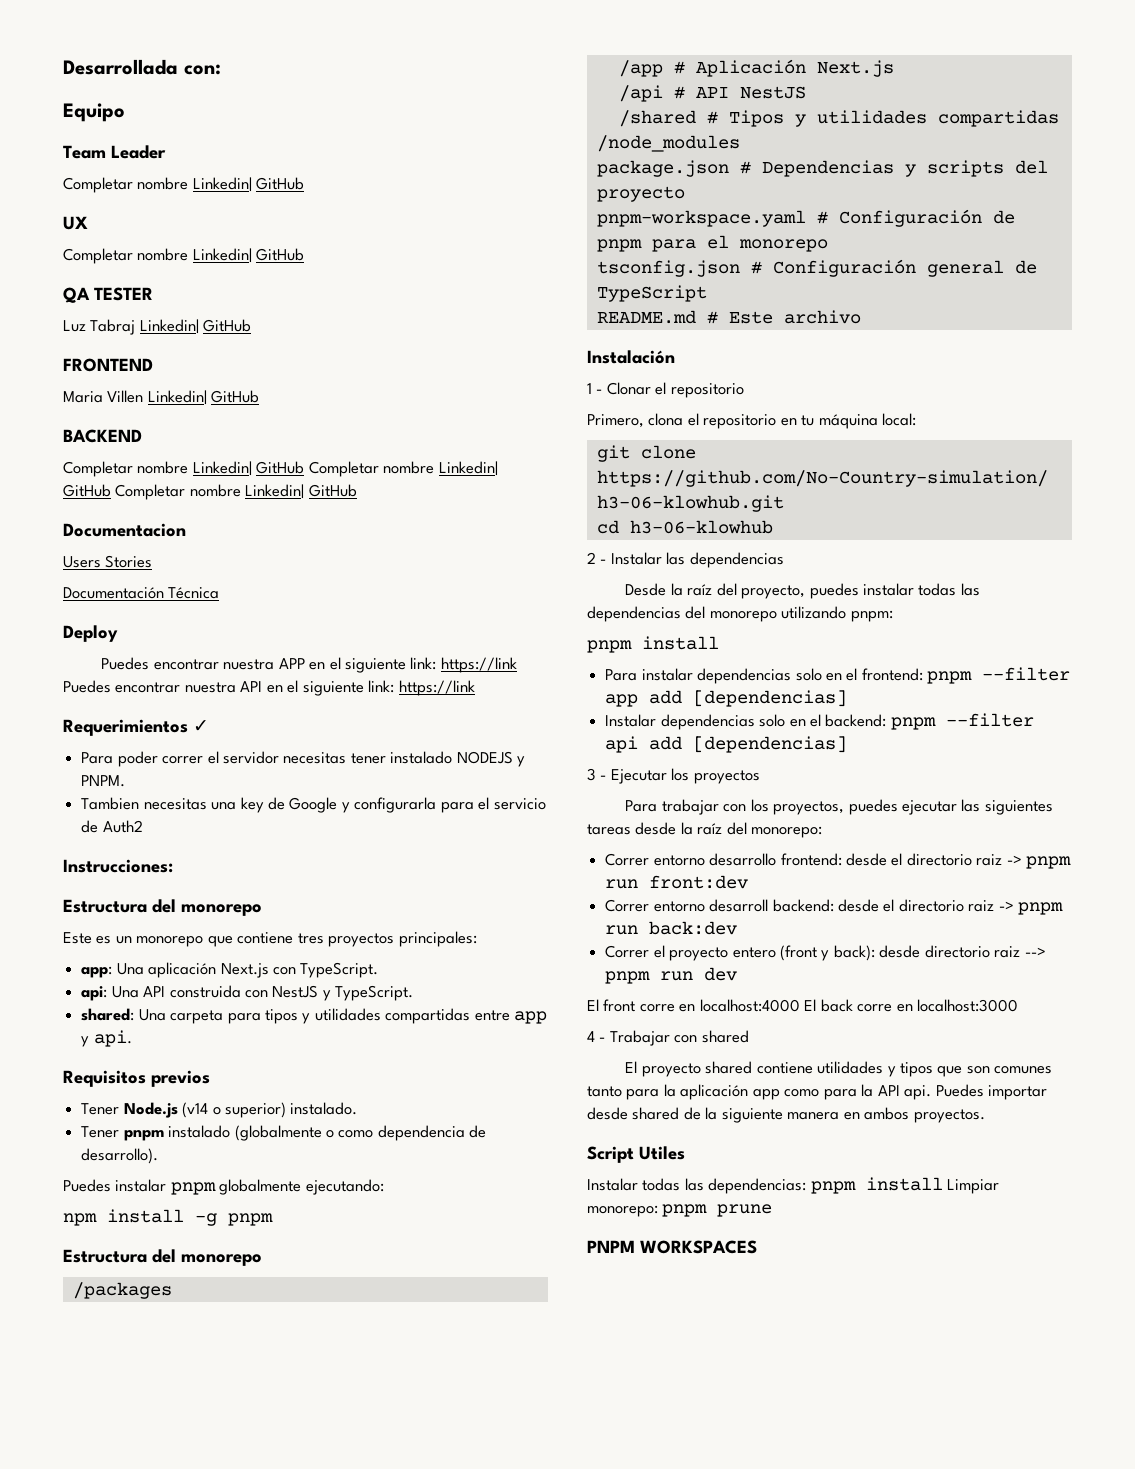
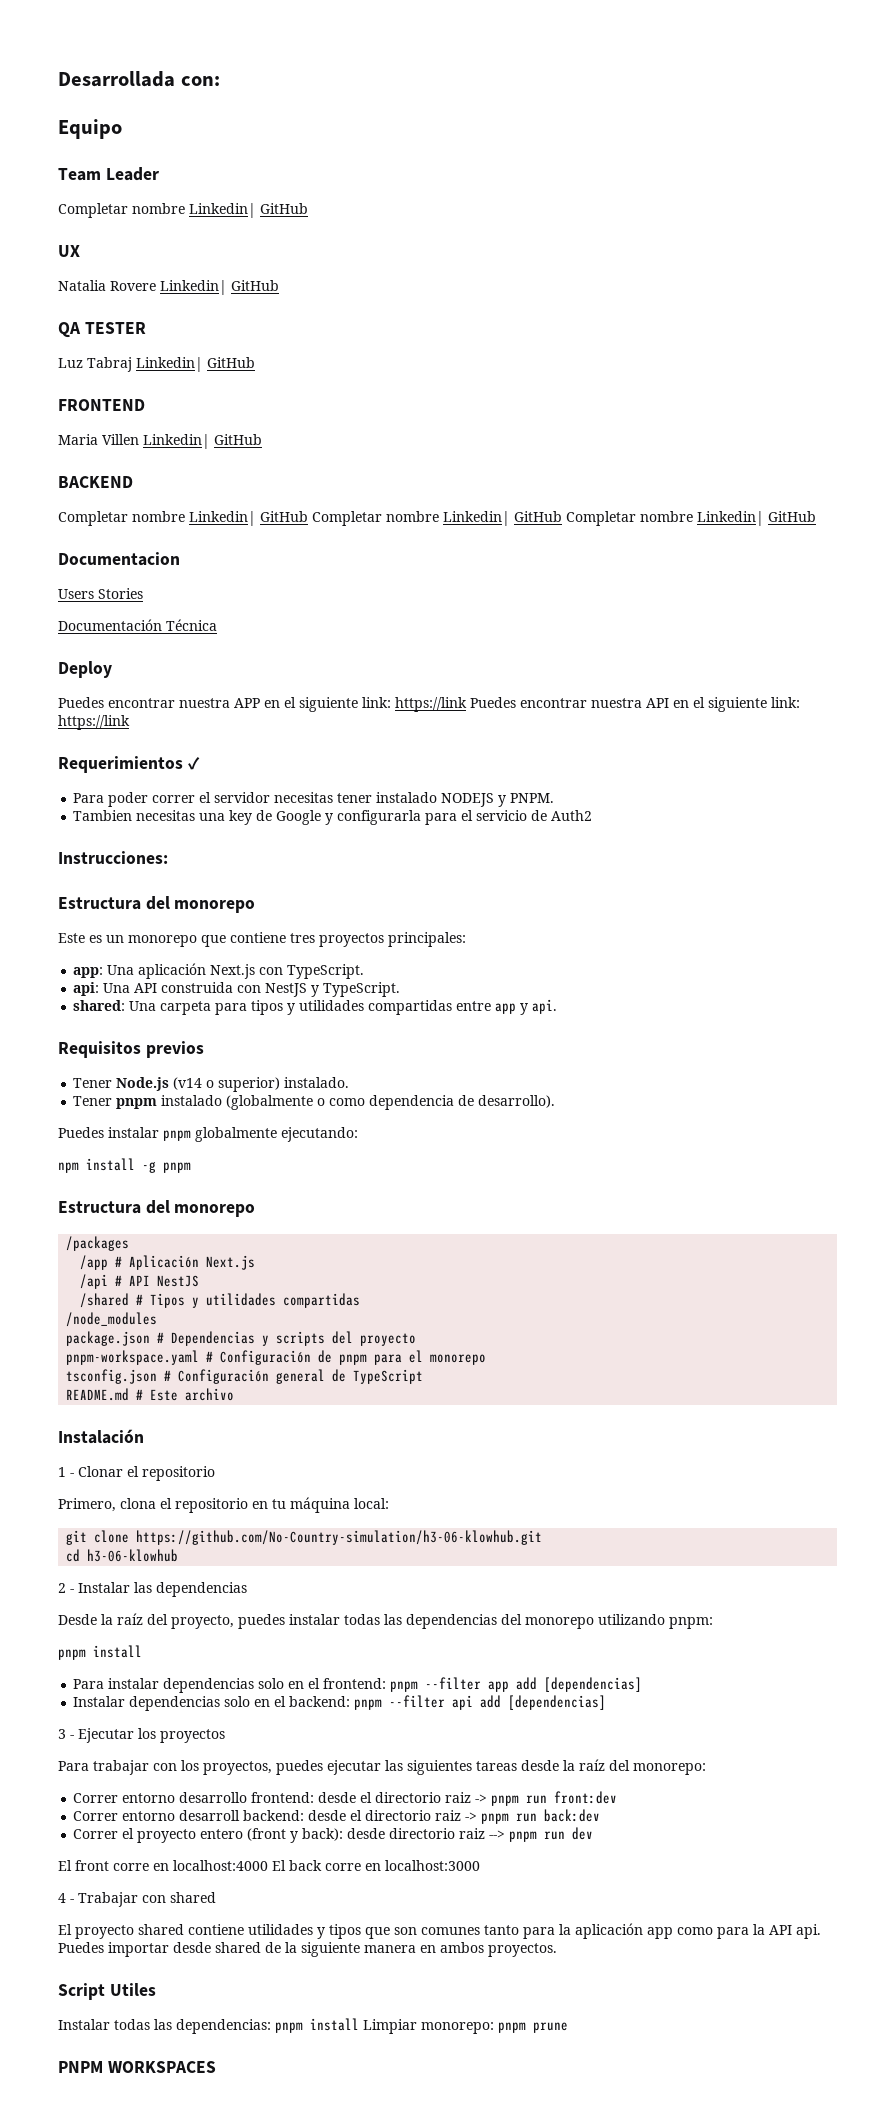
  UX
- Completar nombre Linkedin| GitHub
+ Natalia Rovere Linkedin| GitHub

